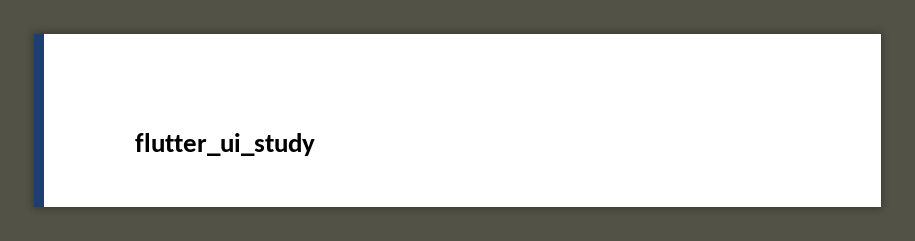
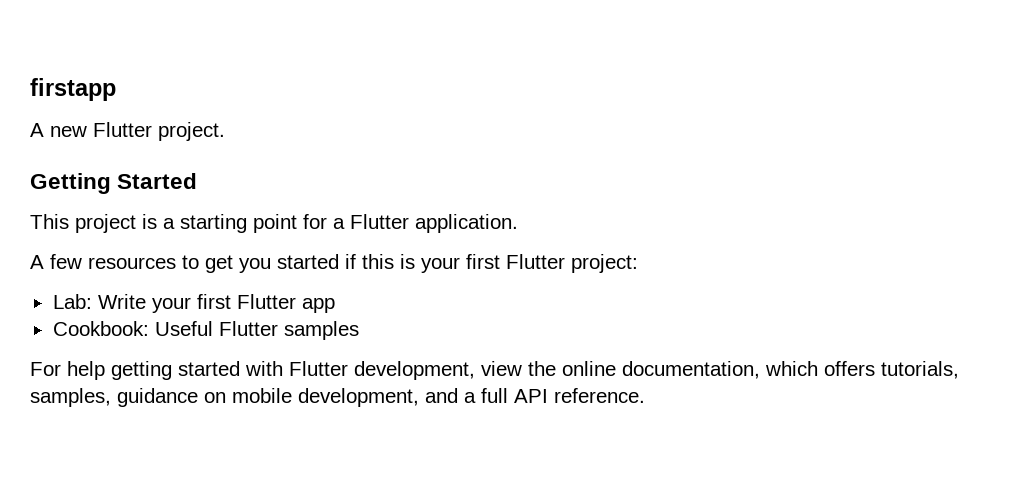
- flutter_ui_study
+ firstapp
+ A new Flutter project.
+ Getting Started
+ This project is a starting point for a Flutter application.
+ A few resources to get you started if this is your first Flutter project:
+ Lab: Write your first Flutter app
+ Cookbook: Useful Flutter samples
+ For help getting started with Flutter development, view the online documentation, which offers tutorials, samples, guidance on mobile development, and a full API reference.

